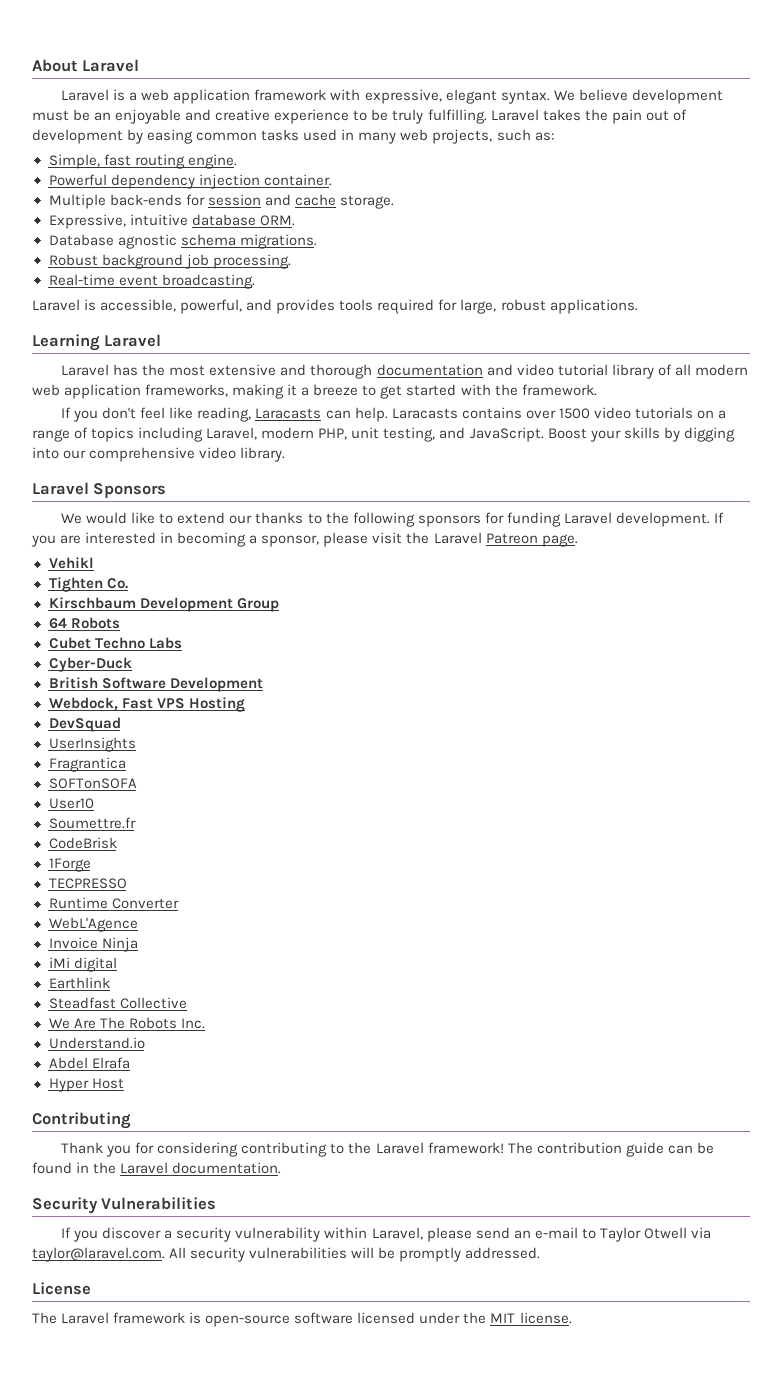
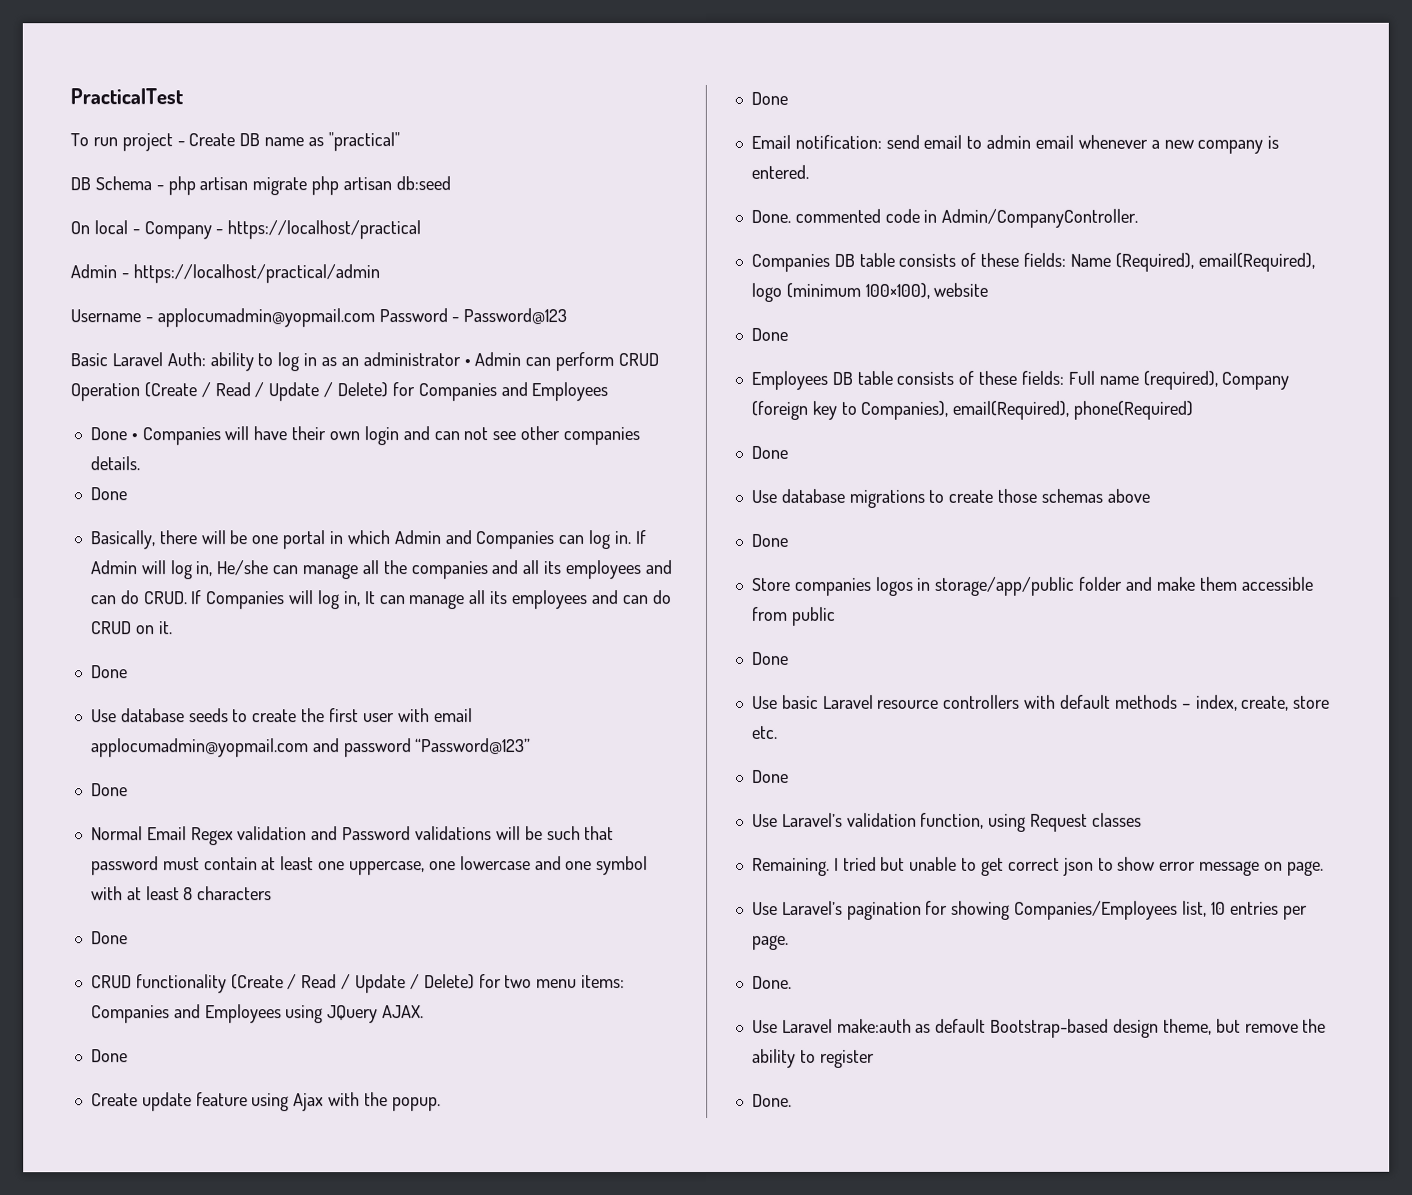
- About Laravel
- Laravel is a web application framework with expressive, elegant syntax. We believe development must be an enjoyable and creative experience to be truly fulfilling. Laravel takes the pain out of development by easing common tasks used in many web projects, such as:
- Simple, fast routing engine.
- Powerful dependency injection container.
- Multiple back-ends for session and cache storage.
- Expressive, intuitive database ORM.
- Database agnostic schema migrations.
- Robust background job processing.
- Real-time event broadcasting.
- Laravel is accessible, powerful, and provides tools required for large, robust applications.
- Learning Laravel
- Laravel has the most extensive and thorough documentation and video tutorial library of all modern web application frameworks, making it a breeze to get started with the framework.
- If you don't feel like reading, Laracasts can help. Laracasts contains over 1500 video tutorials on a range of topics including Laravel, modern PHP, unit testing, and JavaScript. Boost your skills by digging into our comprehensive video library.
- Laravel Sponsors
- We would like to extend our thanks to the following sponsors for funding Laravel development. If you are interested in becoming a sponsor, please visit the Laravel Patreon page.
- Vehikl
- Tighten Co.
- Kirschbaum Development Group
- 64 Robots
- Cubet Techno Labs
- Cyber-Duck
- British Software Development
- Webdock, Fast VPS Hosting
- DevSquad
- UserInsights
- Fragrantica
- SOFTonSOFA
- User10
- Soumettre.fr
- CodeBrisk
- 1Forge
- TECPRESSO
- Runtime Converter
- WebL'Agence
- Invoice Ninja
- iMi digital
- Earthlink
- Steadfast Collective
- We Are The Robots Inc.
- Understand.io
- Abdel Elrafa
- Hyper Host
- Contributing
- Thank you for considering contributing to the Laravel framework! The contribution guide can be found in the Laravel documentation.
- Security Vulnerabilities
- If you discover a security vulnerability within Laravel, please send an e-mail to Taylor Otwell via taylor@laravel.com. All security vulnerabilities will be promptly addressed.
- License
- The Laravel framework is open-source software licensed under the MIT license.
+ PracticalTest
+ To run project - Create DB name as "practical"
+ DB Schema - php artisan migrate php artisan db:seed
+ On local - Company - https://localhost/practical
+ Admin - https://localhost/practical/admin
+ Username - applocumadmin@yopmail.com Password - Password@123
+ Basic Laravel Auth: ability to log in as an administrator • Admin can perform CRUD Operation (Create / Read / Update / Delete) for Companies and Employees
+ Done • Companies will have their own login and can not see other companies details.
+ Done
+ Basically, there will be one portal in which Admin and Companies can log in. If Admin will log in, He/she can manage all the companies and all its employees and can do CRUD. If Companies will log in, It can manage all its employees and can do CRUD on it.
+ Done
+ Use database seeds to create the first user with email applocumadmin@yopmail.com and password “Password@123”
+ Done
+ Normal Email Regex validation and Password validations will be such that password must contain at least one uppercase, one lowercase and one symbol with at least 8 characters
+ Done
+ CRUD functionality (Create / Read / Update / Delete) for two menu items: Companies and Employees using JQuery AJAX.
+ Done
+ Create update feature using Ajax with the popup.
+ Done
+ Email notification: send email to admin email whenever a new company is entered.
+ Done. commented code in Admin/CompanyController.
+ Companies DB table consists of these fields: Name (Required), email(Required), logo (minimum 100×100), website
+ Done
+ Employees DB table consists of these fields: Full name (required), Company (foreign key to Companies), email(Required), phone(Required)
+ Done
+ Use database migrations to create those schemas above
+ Done
+ Store companies logos in storage/app/public folder and make them accessible from public
+ Done
+ Use basic Laravel resource controllers with default methods – index, create, store etc.
+ Done
+ Use Laravel’s validation function, using Request classes
+ Remaining. I tried but unable to get correct json to show error message on page.
+ Use Laravel’s pagination for showing Companies/Employees list, 10 entries per page.
+ Done.
+ Use Laravel make:auth as default Bootstrap-based design theme, but remove the ability to register
+ Done.

